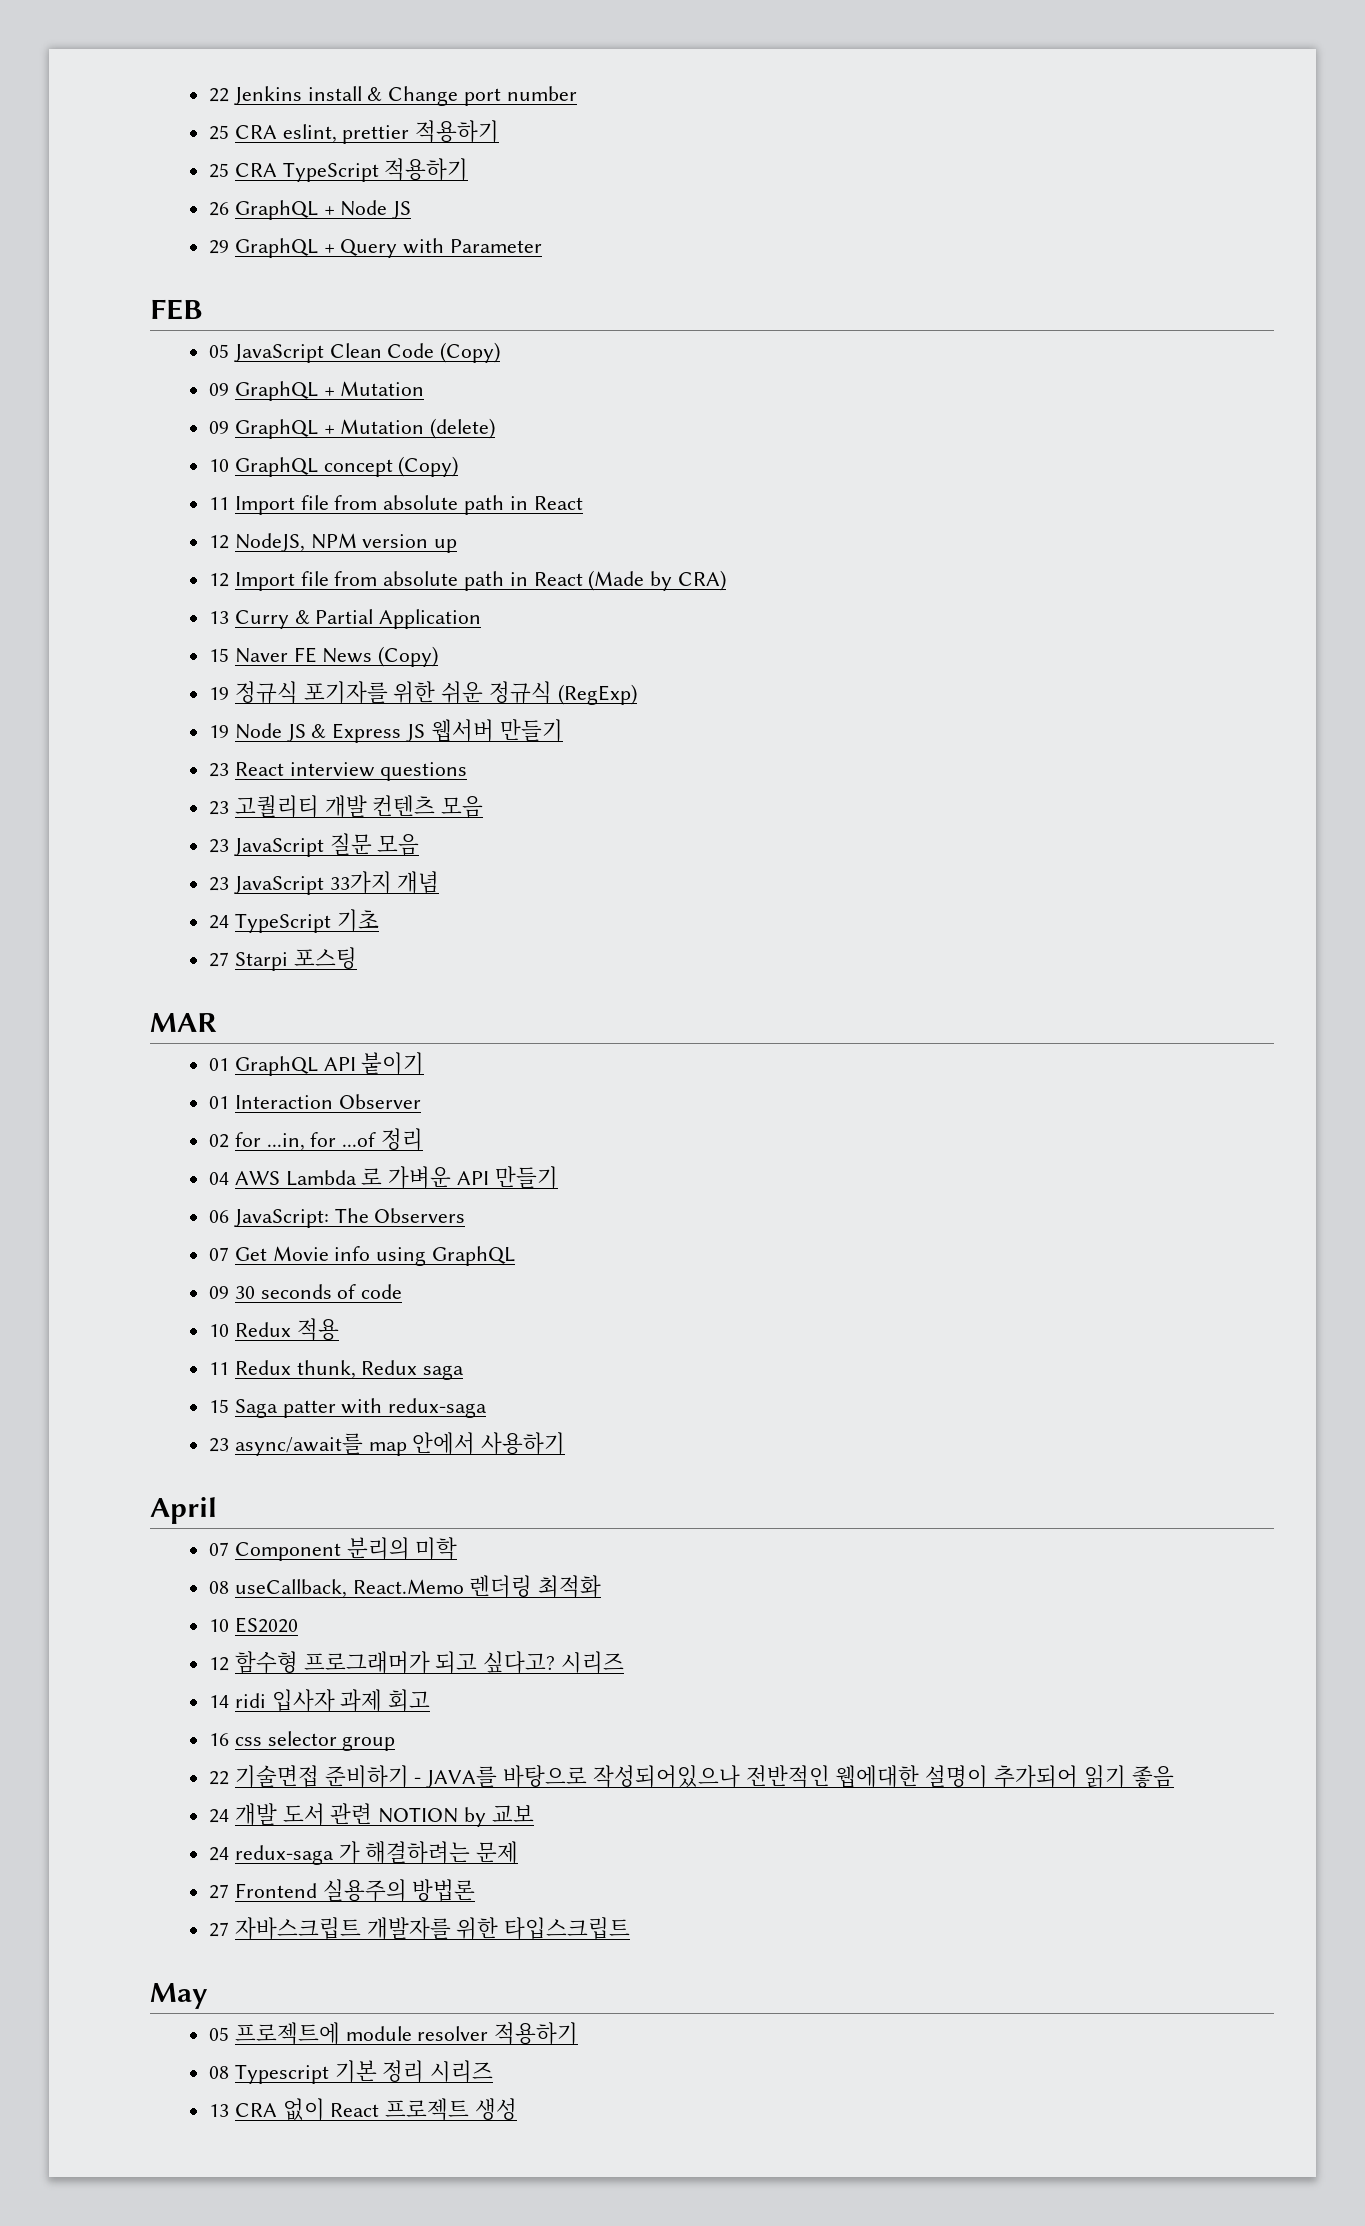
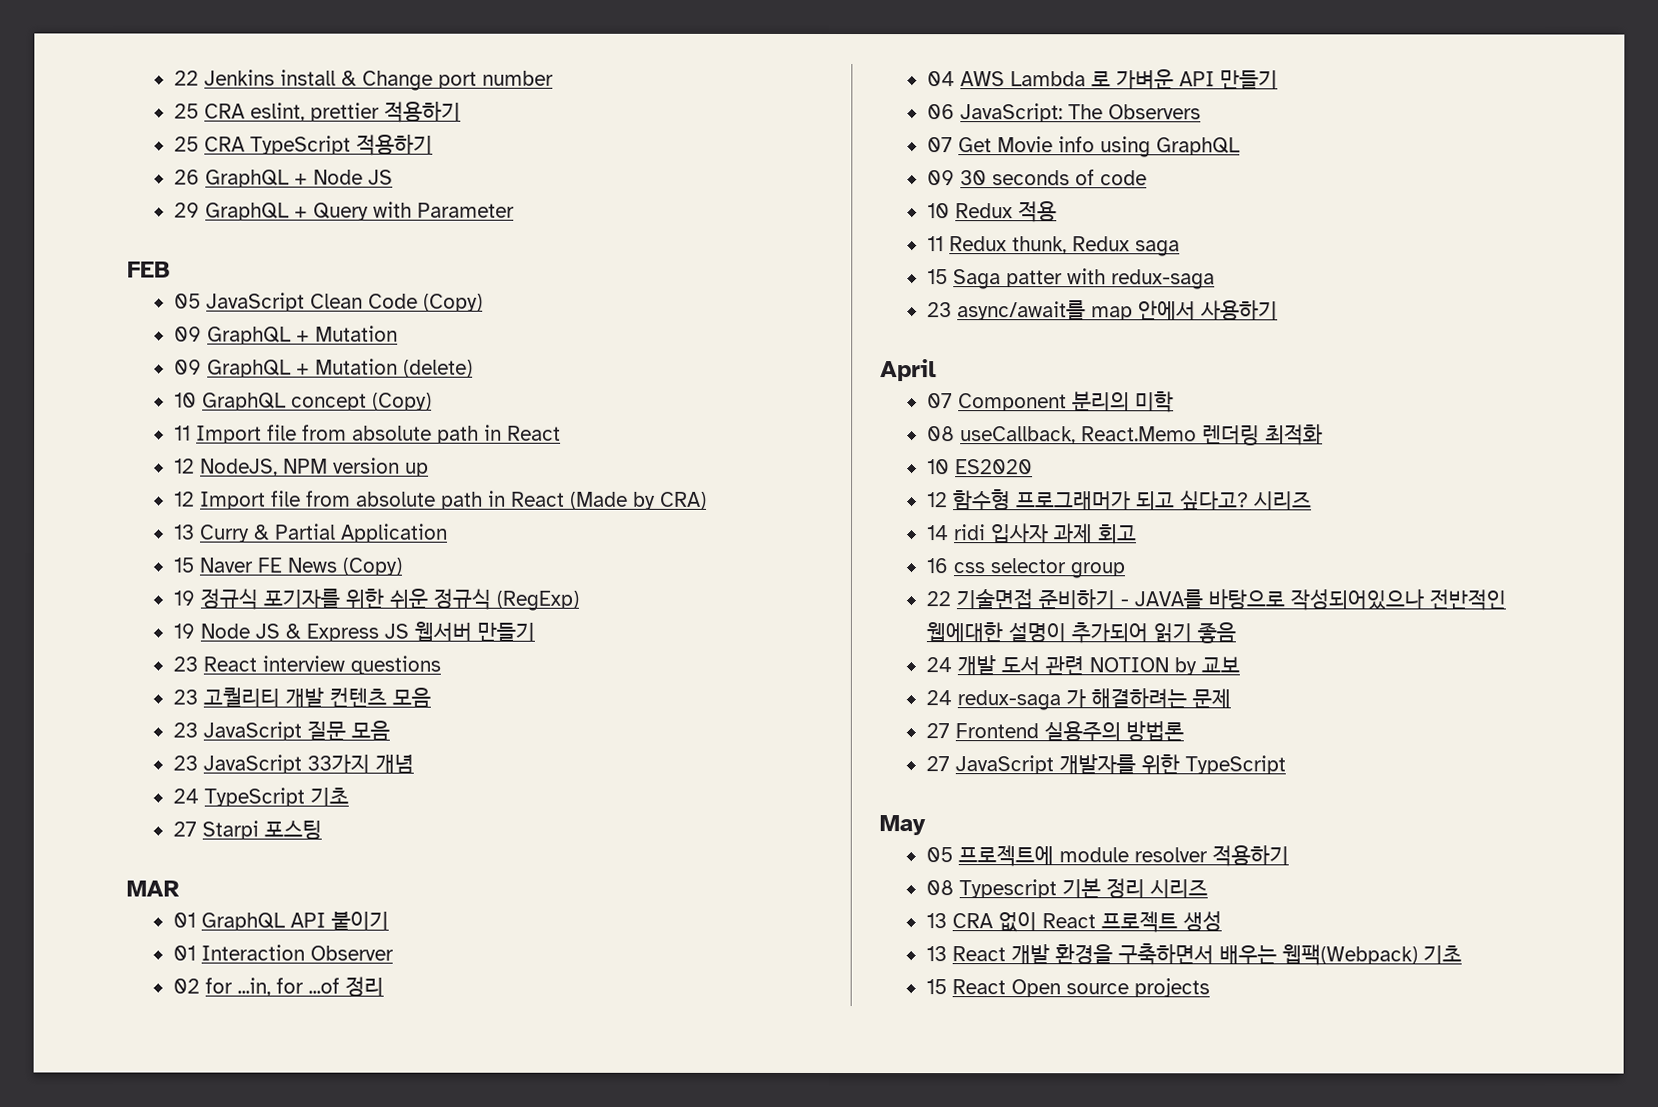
- 27 자바스크립트 개발자를 위한 타입스크립트
+ 27 JavaScript 개발자를 위한 TypeScript
+ 13 React 개발 환경을 구축하면서 배우는 웹팩(Webpack) 기초
+ 15 React Open source projects

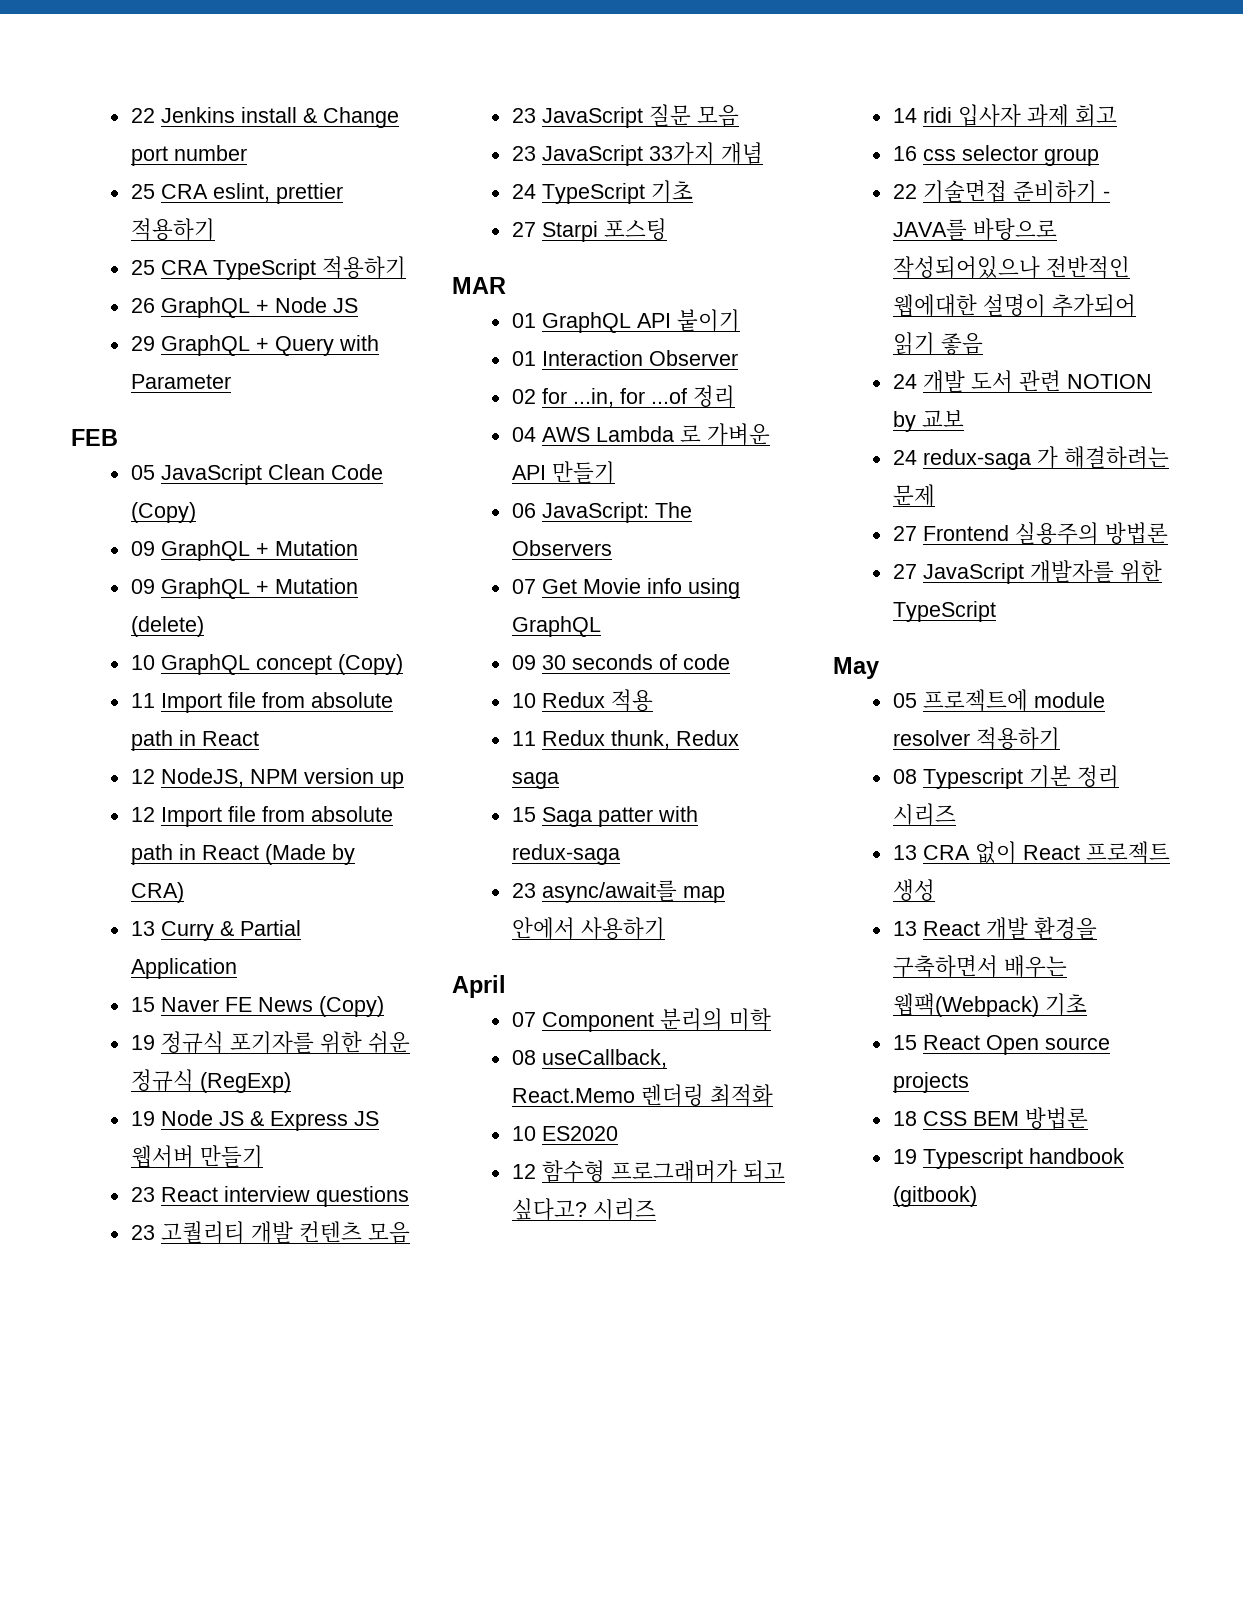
+ 18 CSS BEM 방법론
+ 19 Typescript handbook (gitbook)

